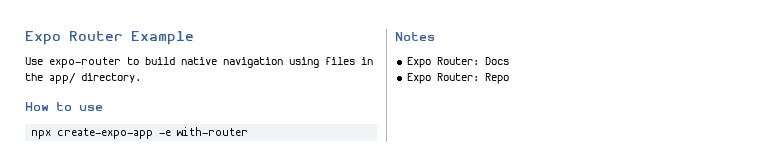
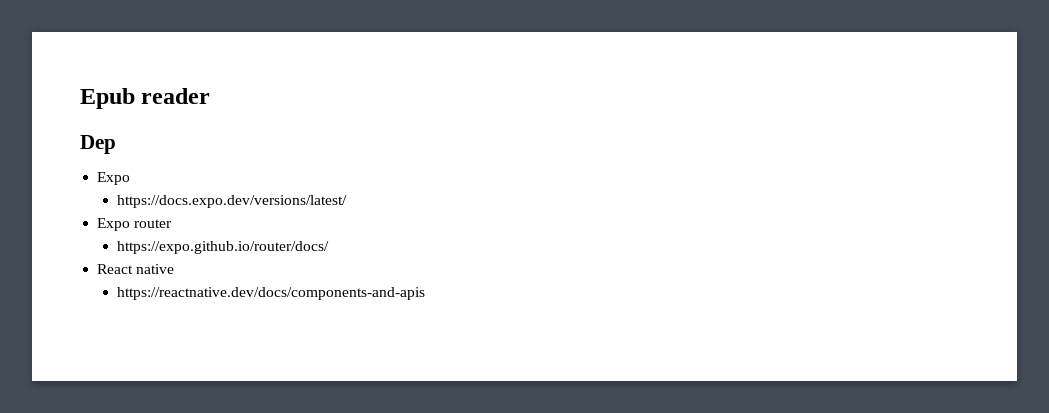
- Expo Router Example
- Use expo-router to build native navigation using files in the app/ directory.
- How to use
- npx create-expo-app -e with-router
- Notes
- Expo Router: Docs
- Expo Router: Repo
+ Epub reader
+ Dep
+ Expo
+ https://docs.expo.dev/versions/latest/
+ Expo router
+ https://expo.github.io/router/docs/
+ React native
+ https://reactnative.dev/docs/components-and-apis

